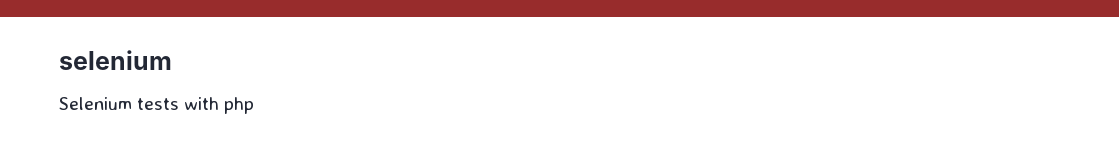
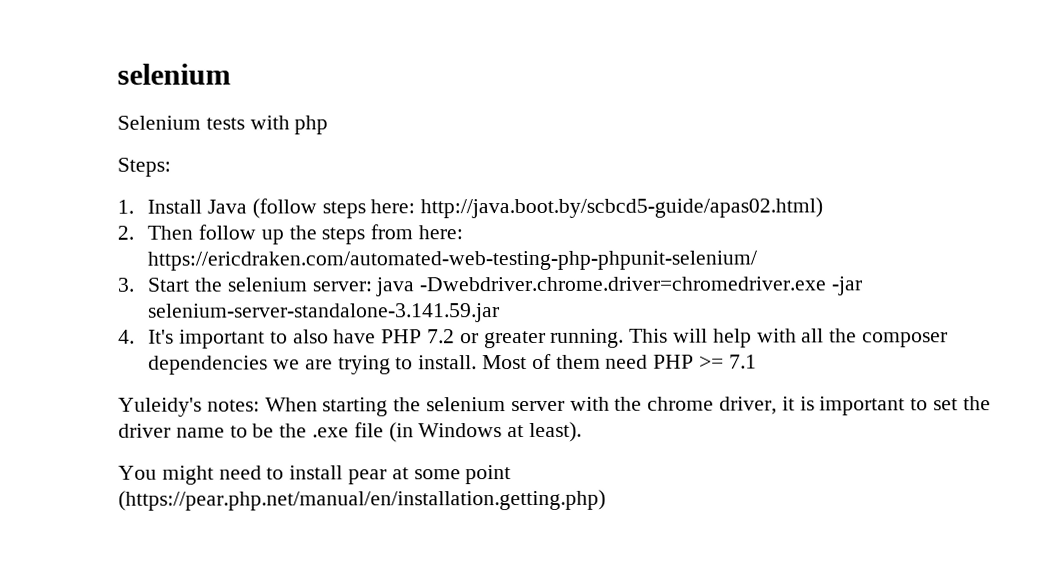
+ Steps:
+ 1. Install Java (follow steps here: http://java.boot.by/scbcd5-guide/apas02.html)
+ 2. Then follow up the steps from here: https://ericdraken.com/automated-web-testing-php-phpunit-selenium/
+ 3. Start the selenium server: java -Dwebdriver.chrome.driver=chromedriver.exe -jar selenium-server-standalone-3.141.59.jar
+ 4. It's important to also have PHP 7.2 or greater running. This will help with all the composer dependencies we are trying to install. Most of them need PHP >= 7.1
+ Yuleidy's notes: When starting the selenium server with the chrome driver, it is important to set the driver name to be the .exe file (in Windows at least).
+ You might need to install pear at some point (https://pear.php.net/manual/en/installation.getting.php)

